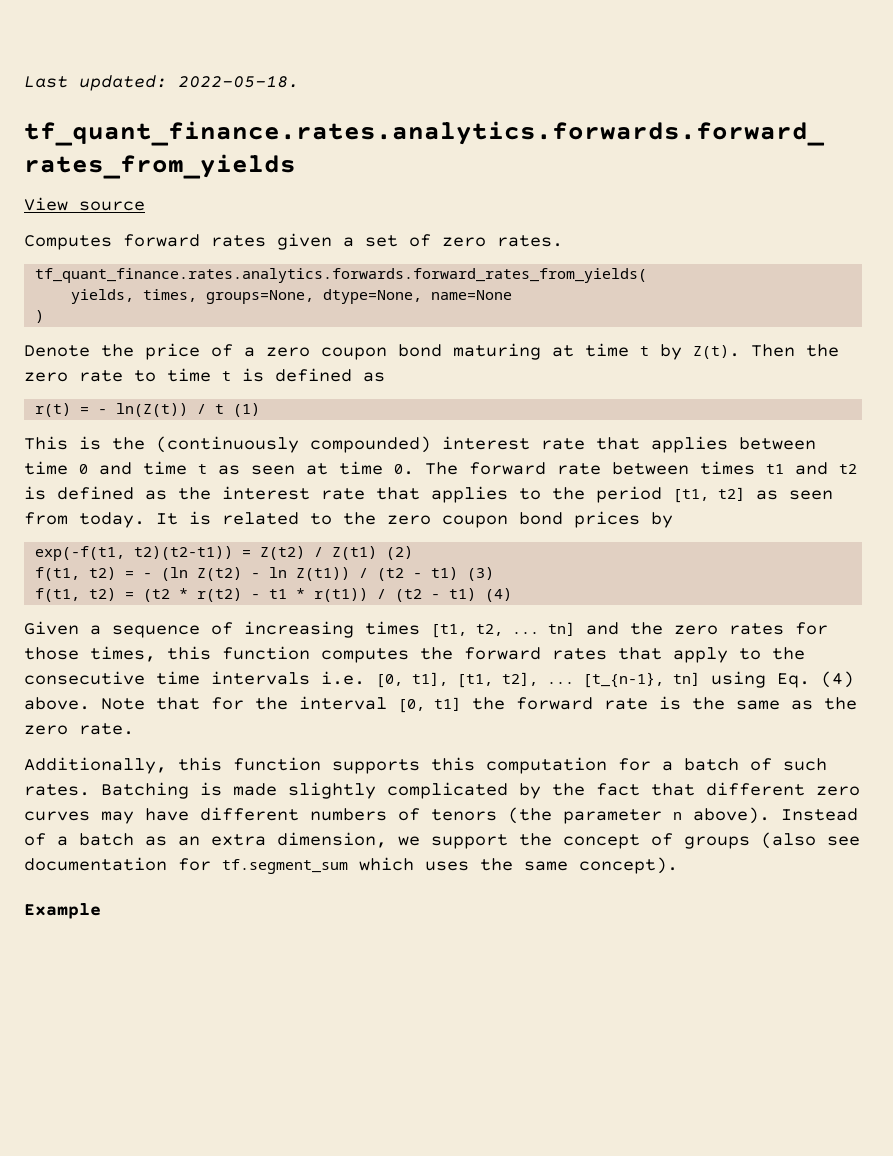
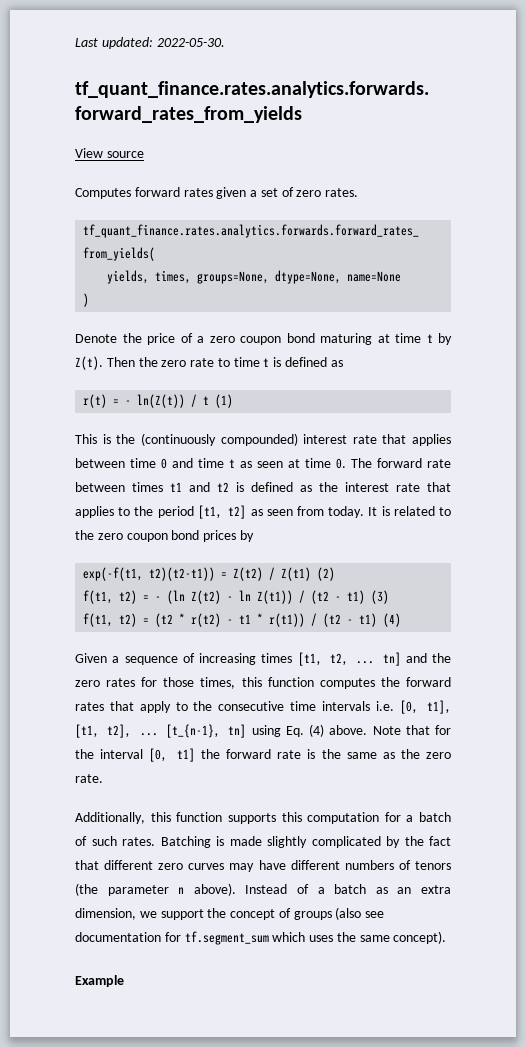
- Last updated: 2022-05-18.
+ Last updated: 2022-05-30.

